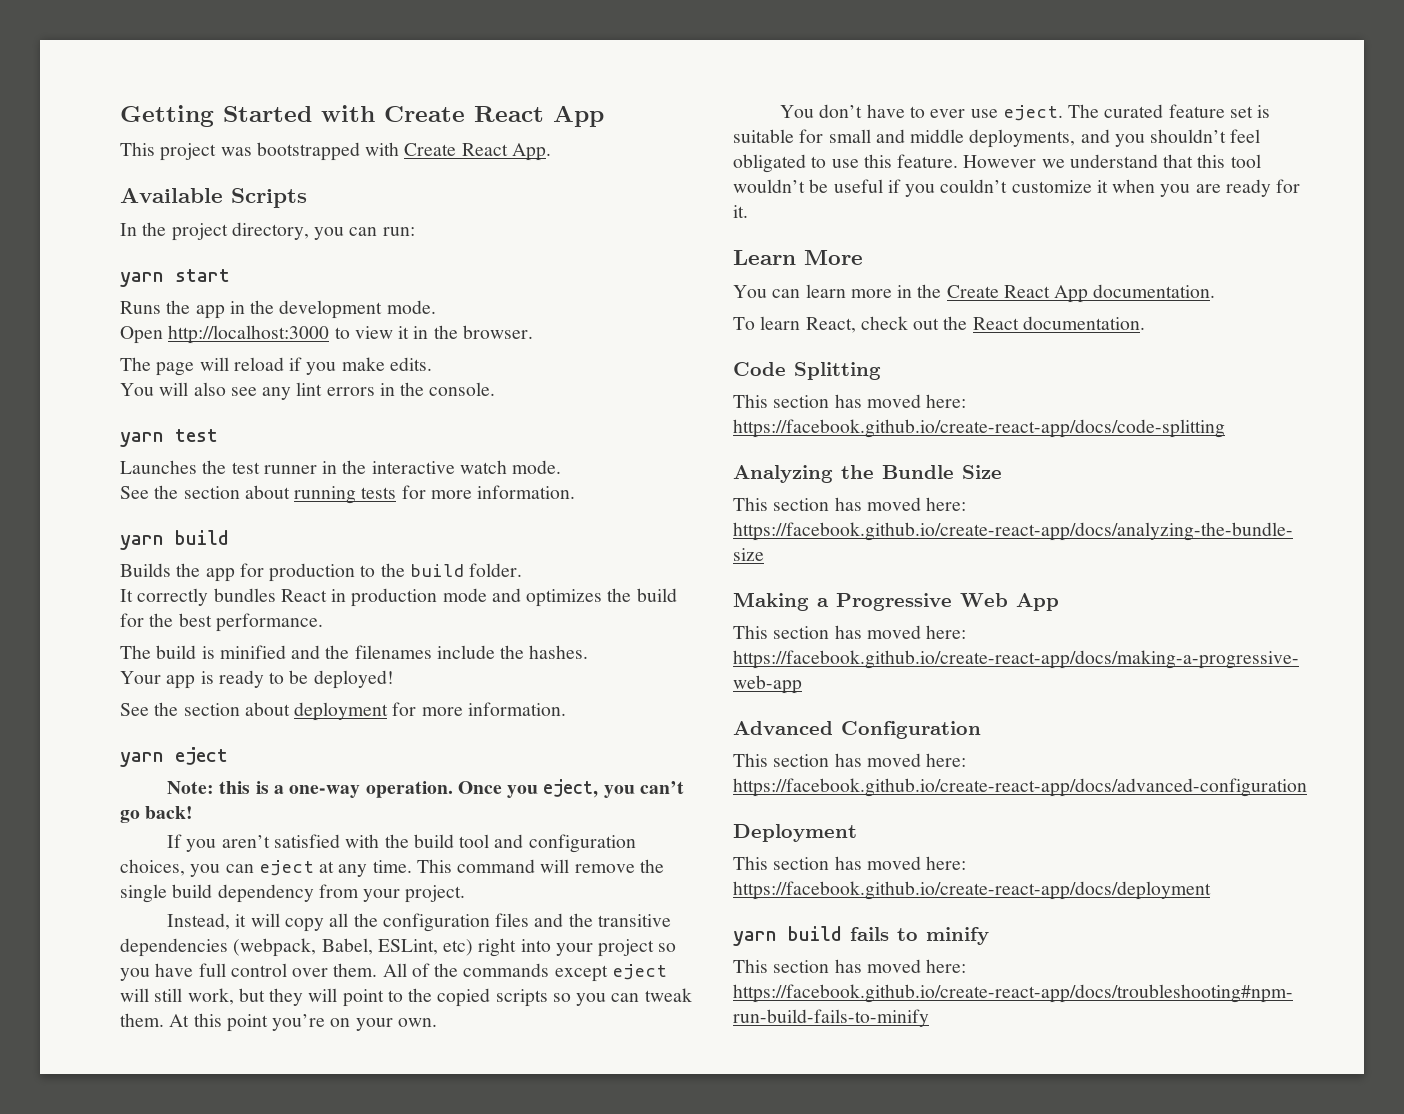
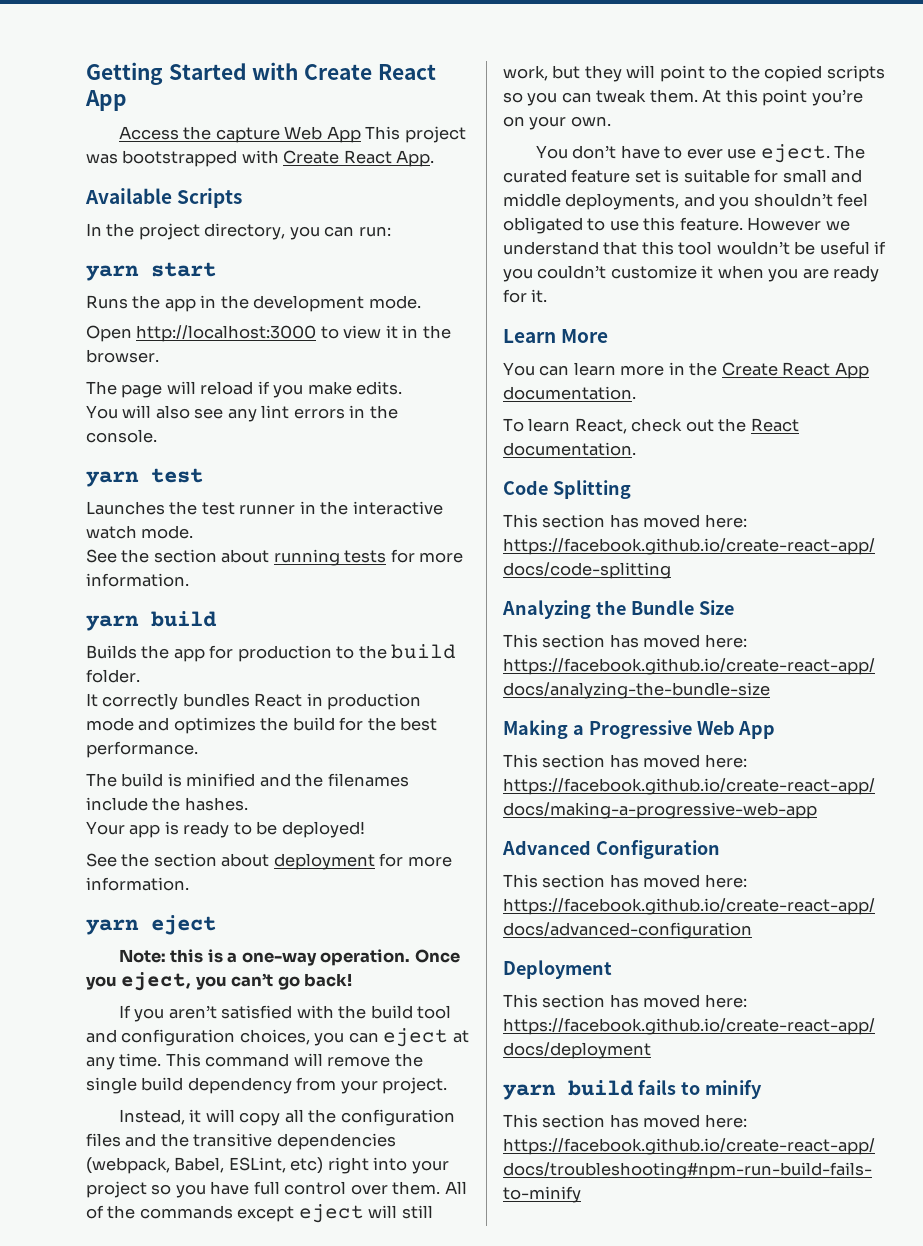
- This project was bootstrapped with Create React App.
+ Access the capture Web App This project was bootstrapped with Create React App.

